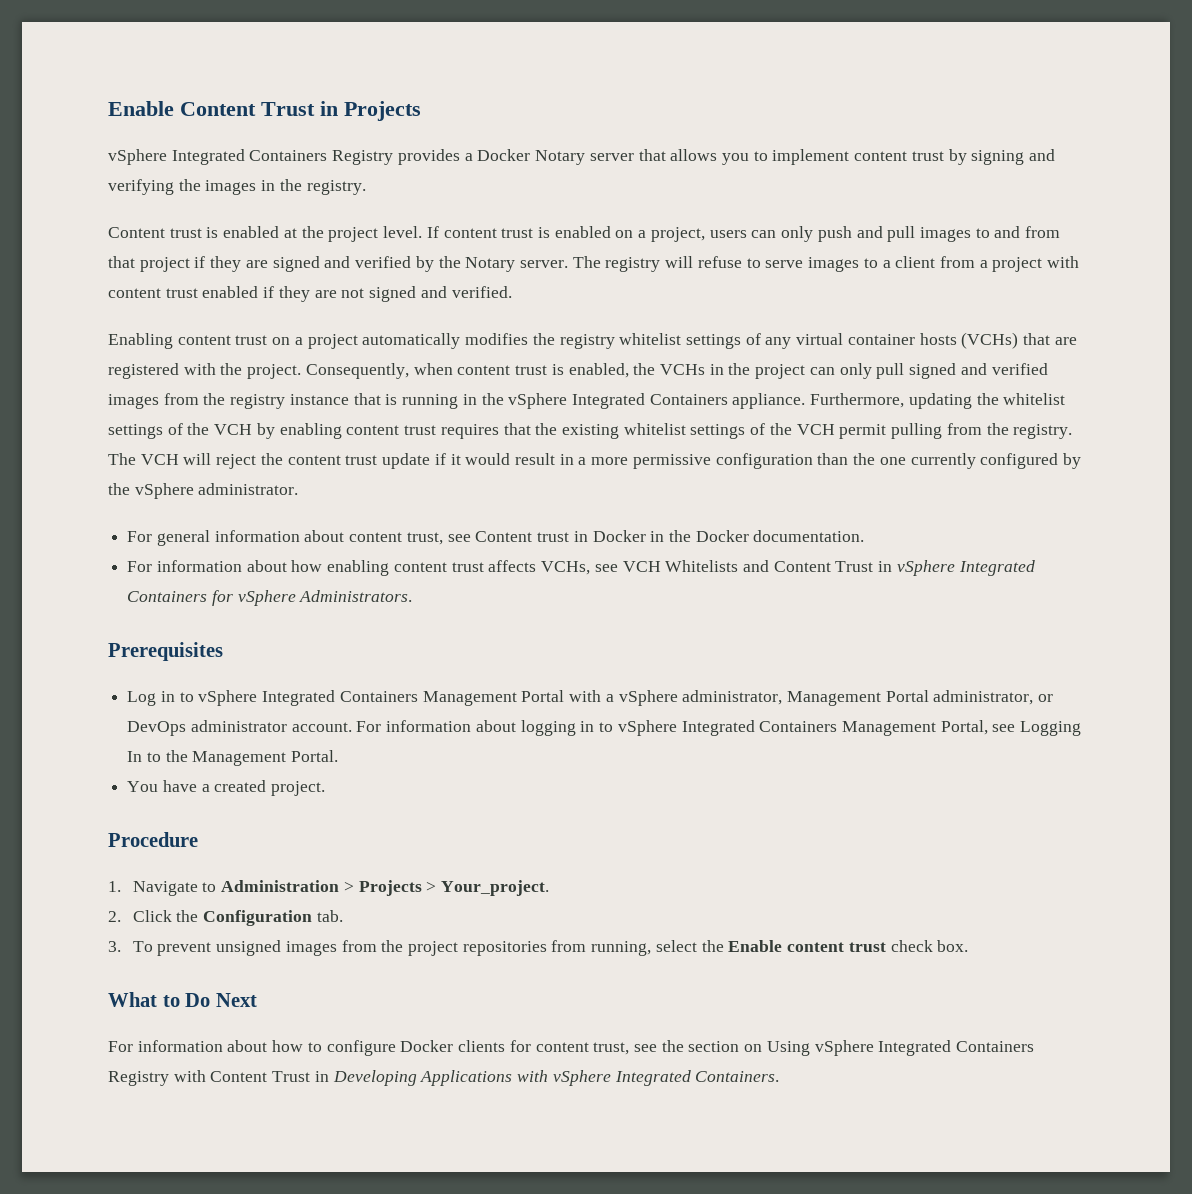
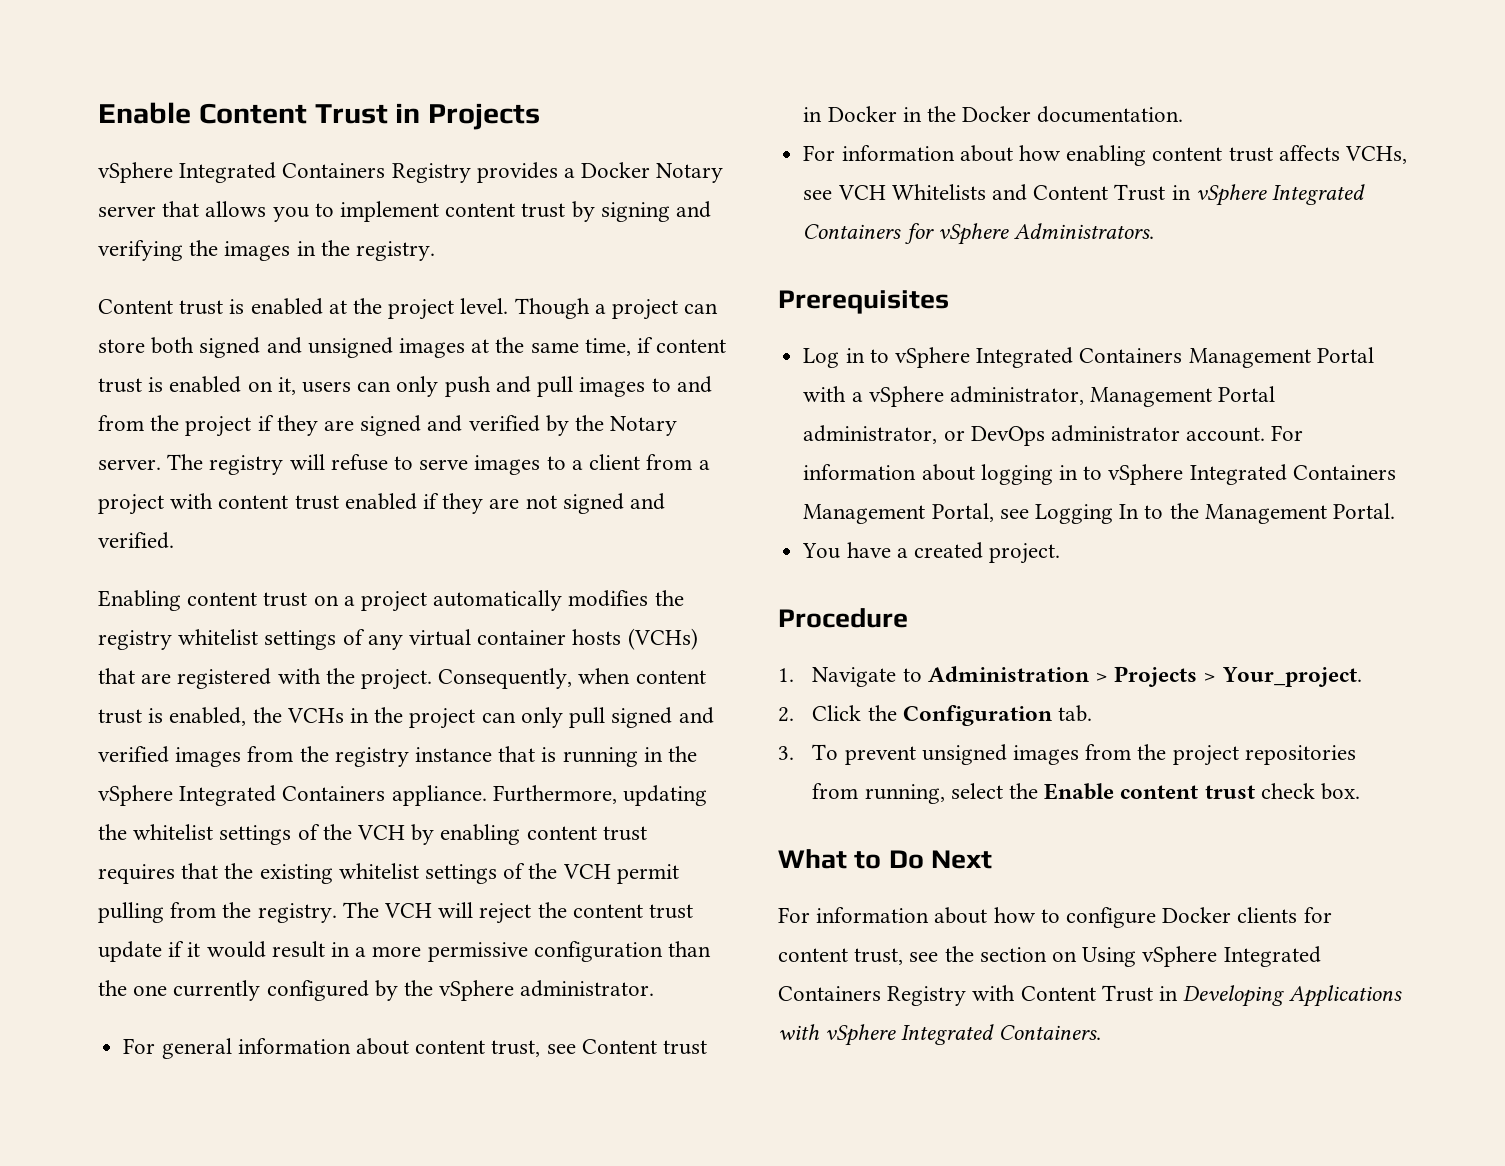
- If content trust is enabled on a project, users can only push and pull images to and from that project if they are signed and verified by the Notary server.
+ Though a project can store both signed and unsigned images at the same time, if content trust is enabled on it, users can only push and pull images to and from the project if they are signed and verified by the Notary server.

